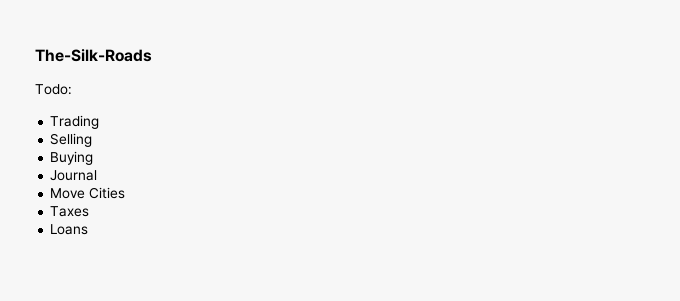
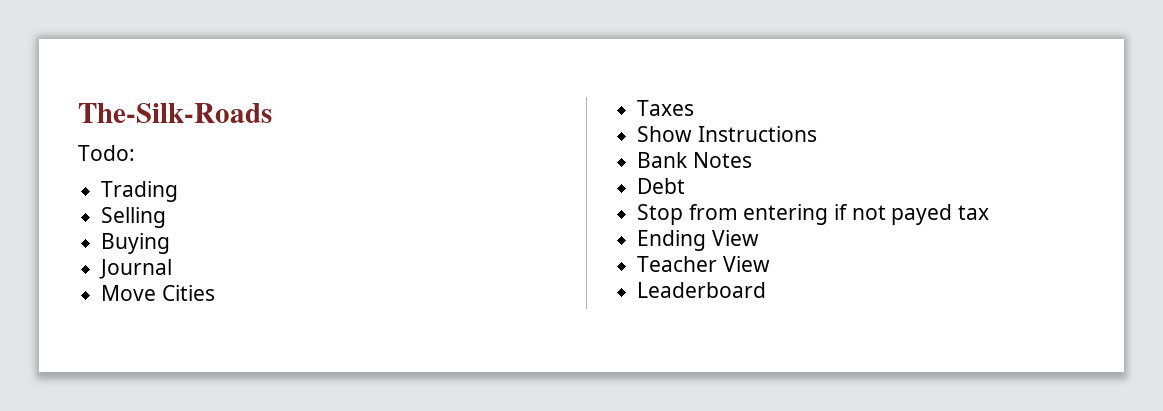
- Loans
+ Show Instructions
+ Bank Notes
+ Debt
+ Stop from entering if not payed tax
+ Ending View
+ Teacher View
+ Leaderboard

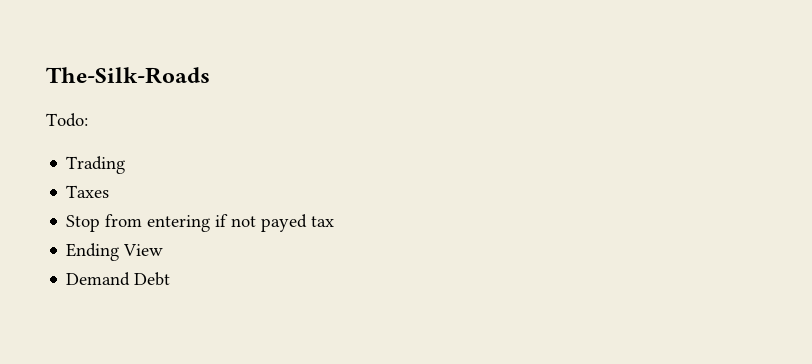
- Selling
- Buying
- Journal
- Move Cities
  Taxes
- Show Instructions
- Bank Notes
- Debt
- Teacher View
- Leaderboard
+ Demand Debt

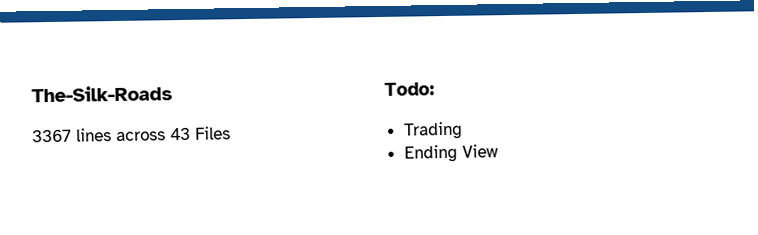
+ 3367 lines across 43 Files
  Todo:
  Trading
- Taxes
- Stop from entering if not payed tax
- Demand Debt

